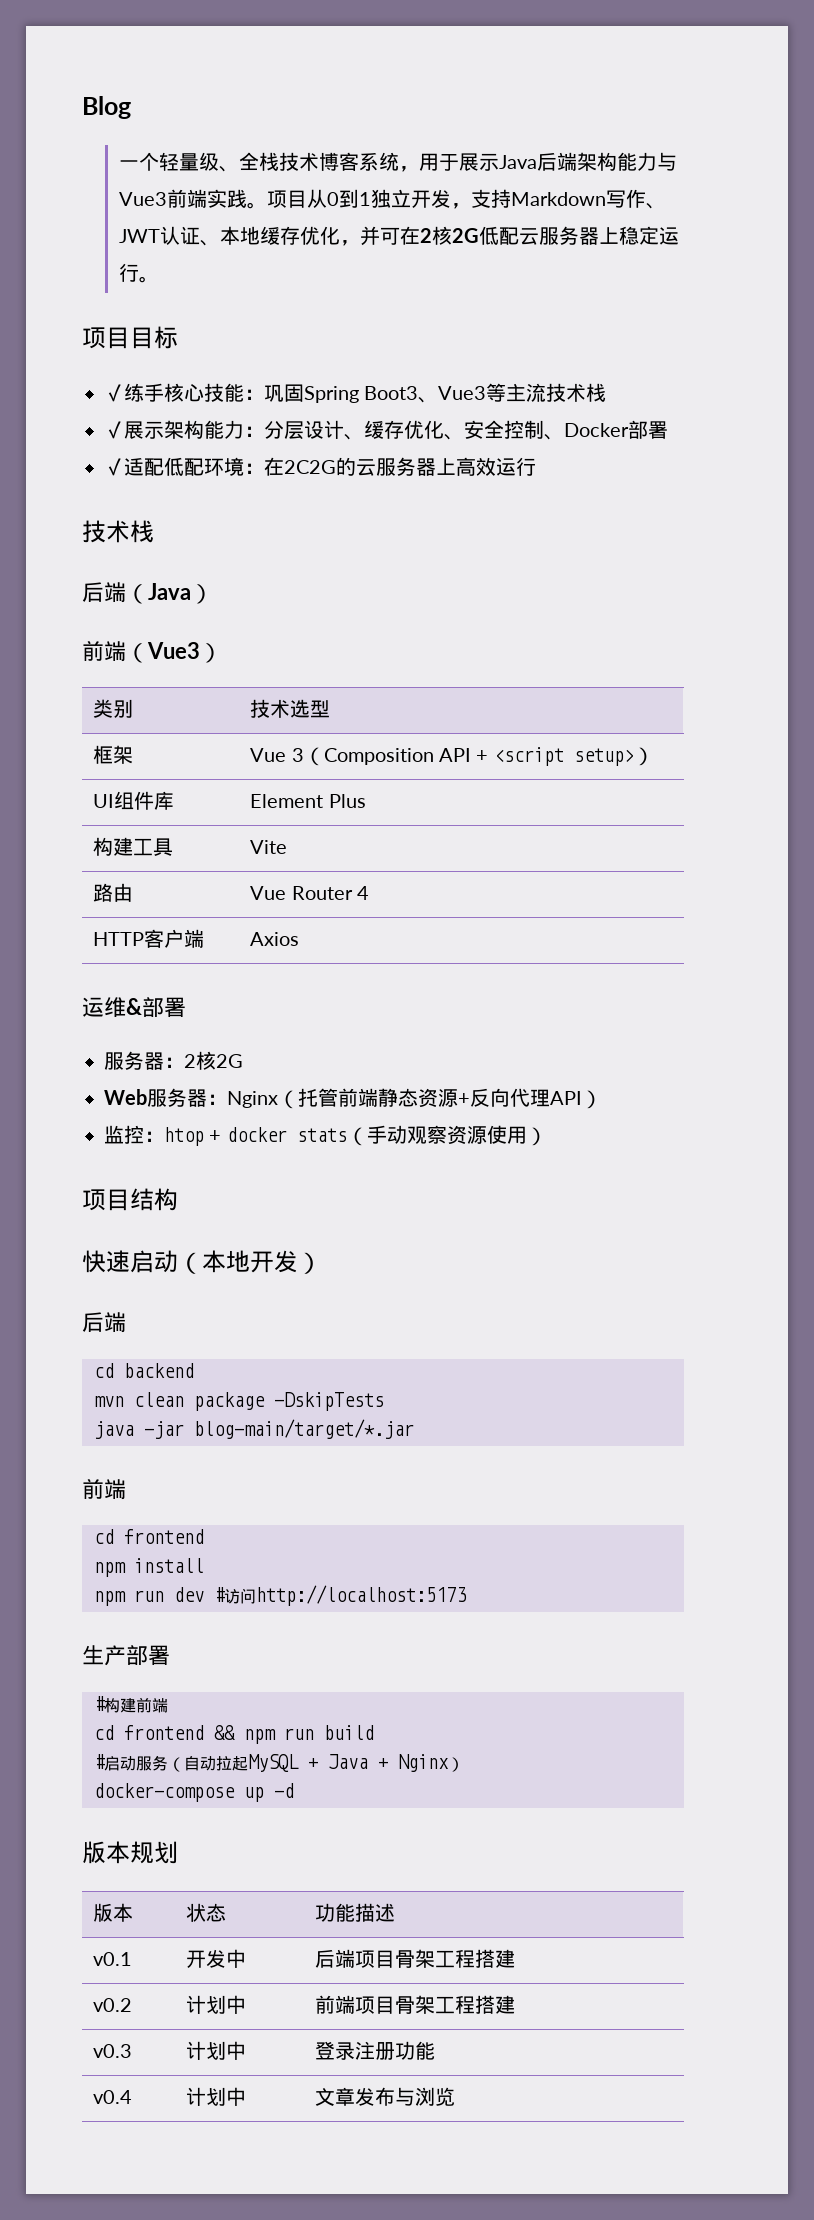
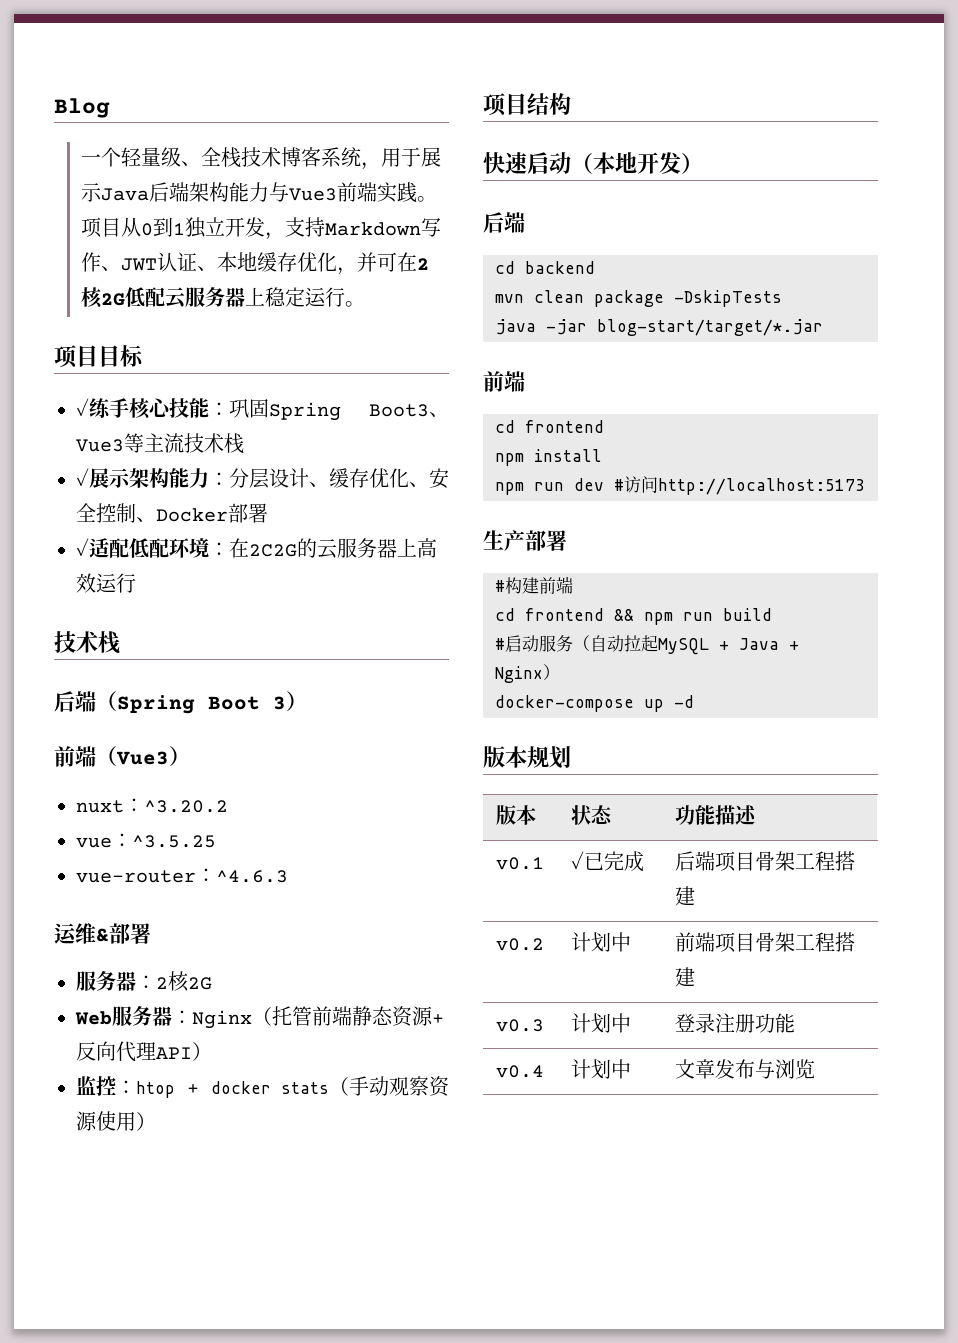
- 后端（Java）
+ 后端（Spring Boot 3）
- 类别 | 技术选型
- 框架 | Vue 3（Composition API + <script setup>）
- UI组件库 | Element Plus
- 构建工具 | Vite
- 路由 | Vue Router 4
- HTTP客户端 | Axios
+ nuxt：^3.20.2
+ vue：^3.5.25
+ vue-router：^4.6.3
- java -jar blog-main/target/*.jar
+ java -jar blog-start/target/*.jar
- v0.1 | 开发中 | 后端项目骨架工程搭建
+ v0.1 | ✓已完成 | 后端项目骨架工程搭建

